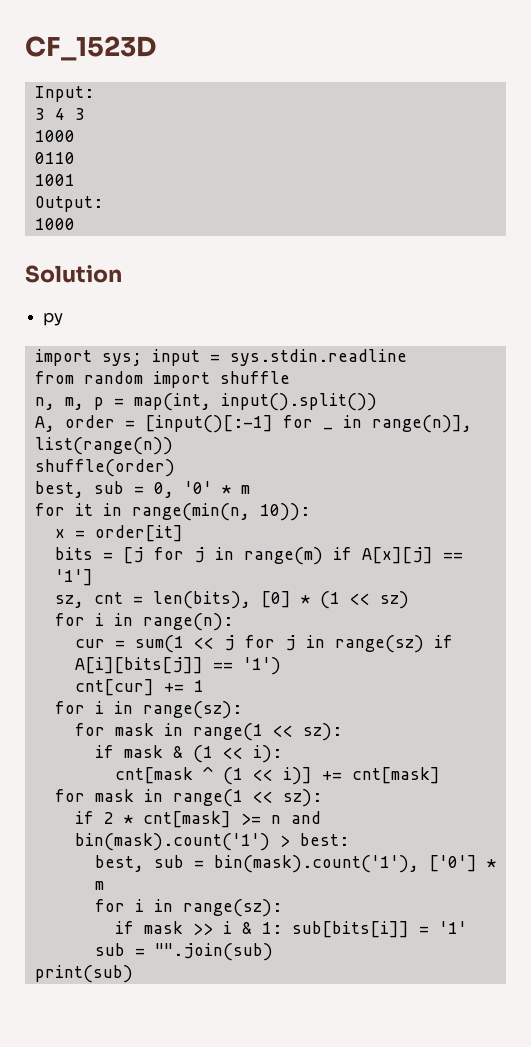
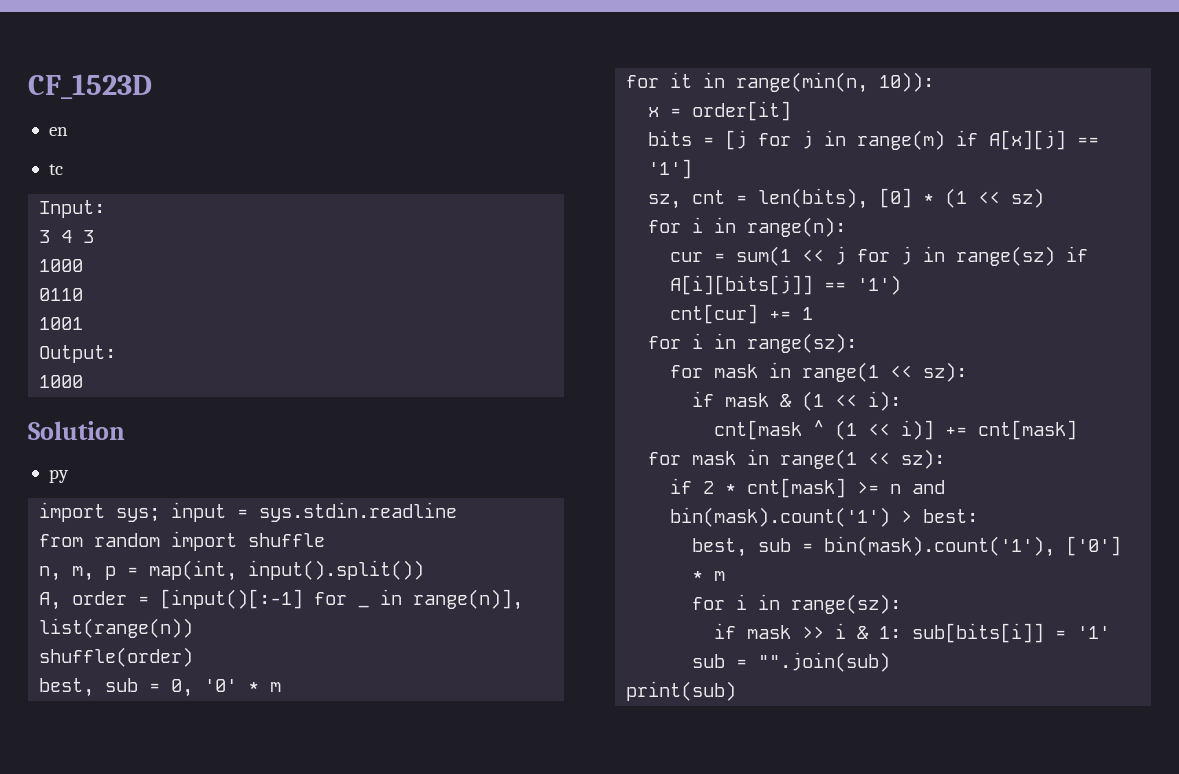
+ en
+ tc

